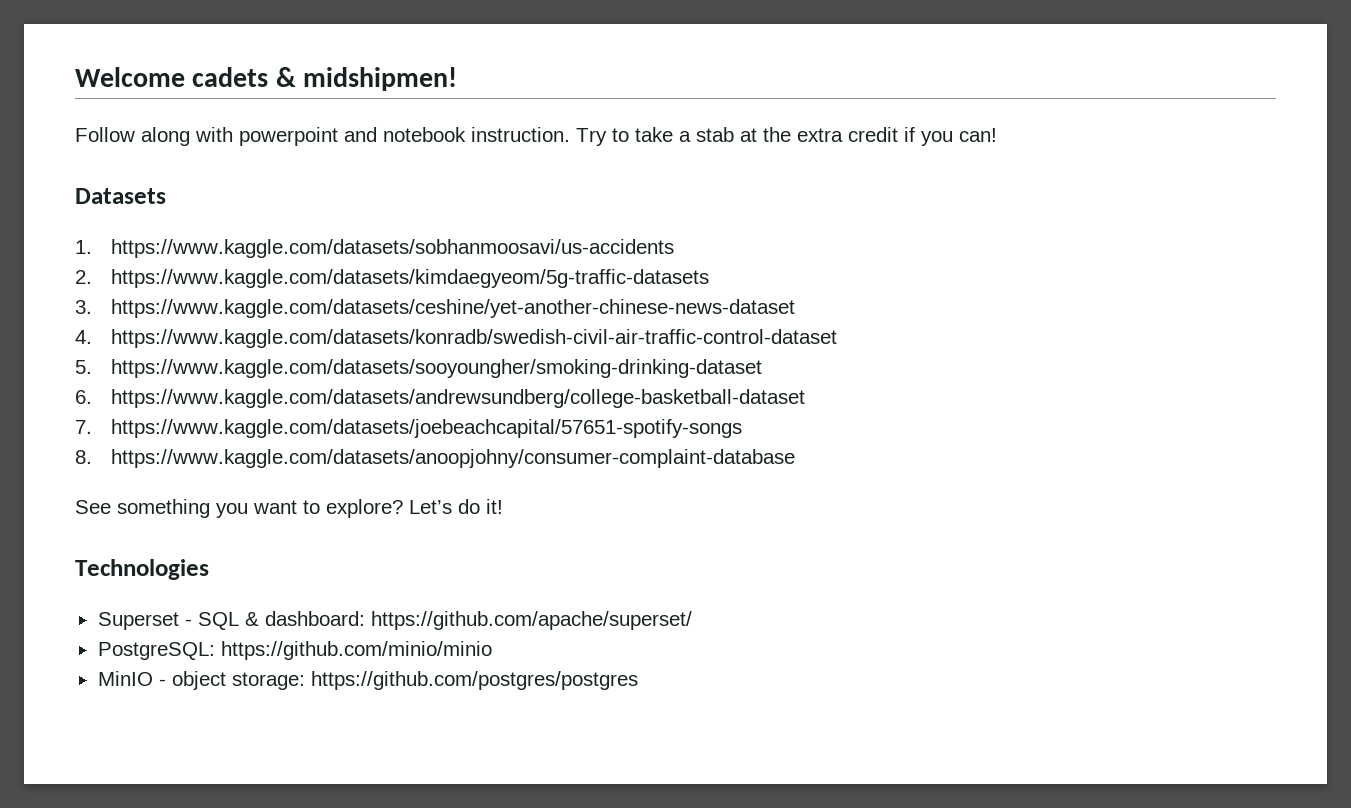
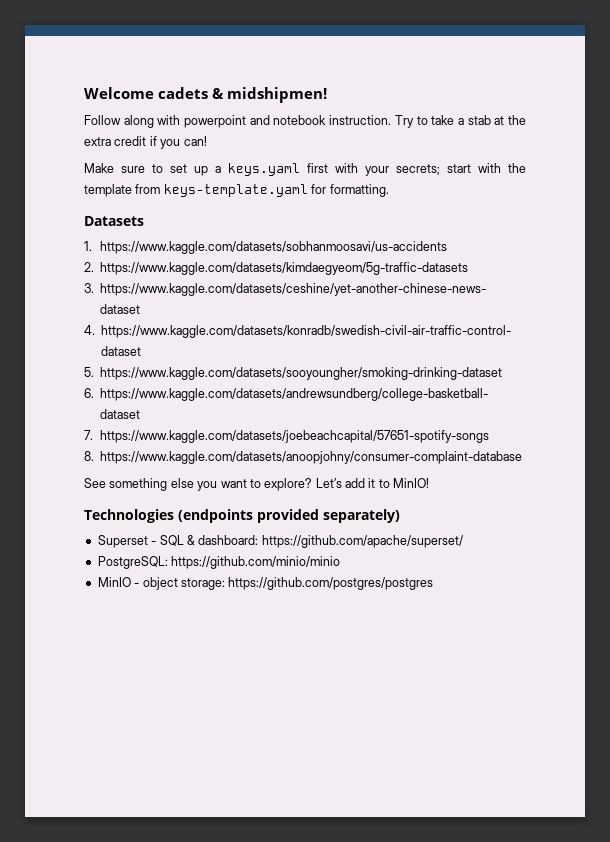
+ Make sure to set up a keys.yaml first with your secrets; start with the template from keys-template.yaml for formatting.
- See something you want to explore?
+ See something else you want to explore?
- Let’s do it!
- Technologies
+ Let’s add it to MinIO!
+ Technologies (endpoints provided separately)

